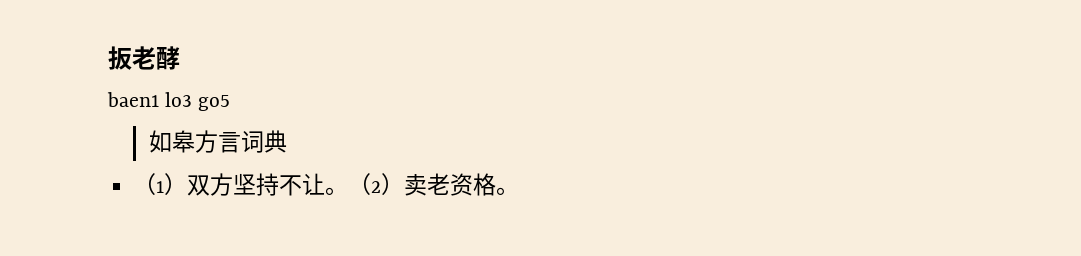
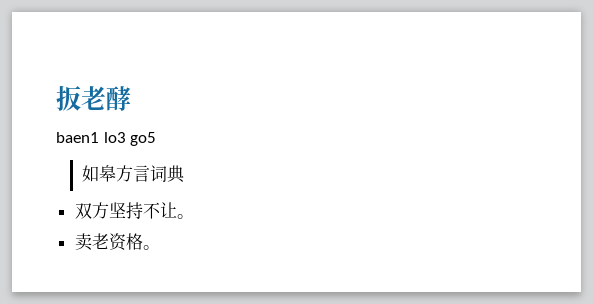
- （1）双方坚持不让。（2）卖老资格。
+ 双方坚持不让。
+ 卖老资格。

